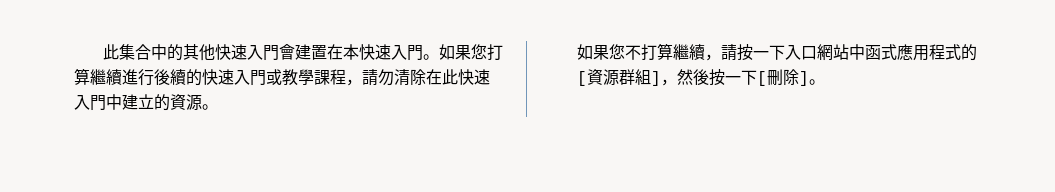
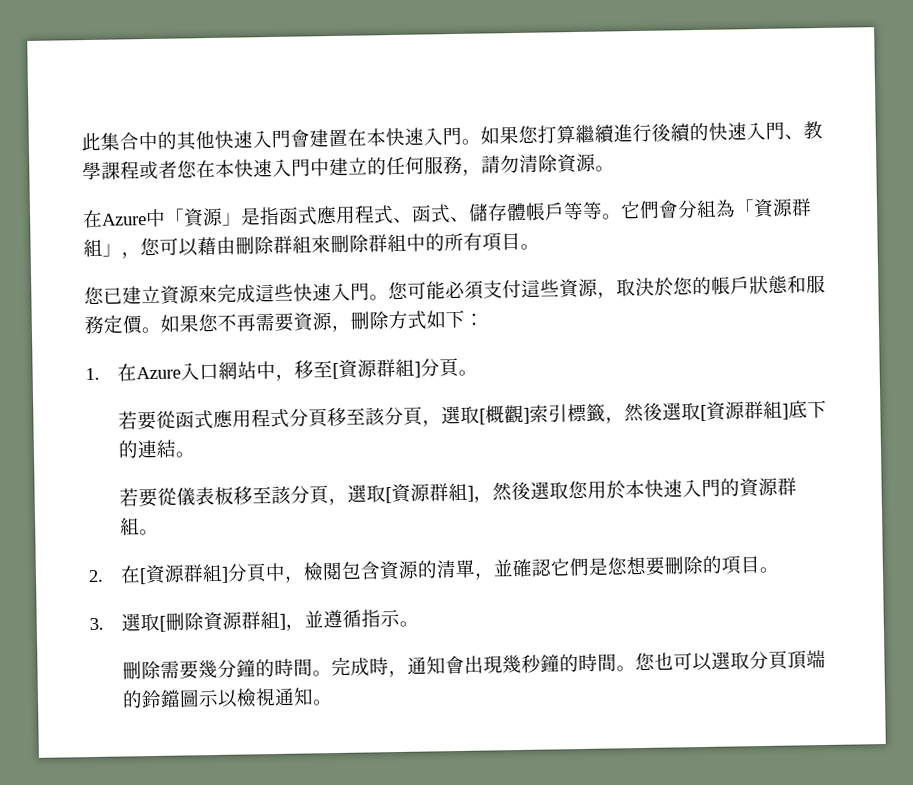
- 如果您打算繼續進行後續的快速入門或教學課程，請勿清除在此快速入門中建立的資源。
- 如果您不打算繼續，請按一下入口網站中函式應用程式的[資源群組]，然後按一下[刪除]。
+ 如果您打算繼續進行後續的快速入門、教學課程或者您在本快速入門中建立的任何服務，請勿清除資源。
+ 在Azure中「資源」是指函式應用程式、函式、儲存體帳戶等等。它們會分組為「資源群組」，您可以藉由刪除群組來刪除群組中的所有項目。
+ 您已建立資源來完成這些快速入門。您可能必須支付這些資源，取決於您的帳戶狀態和服務定價。如果您不再需要資源，刪除方式如下：
+ 1.在Azure入口網站中，移至[資源群組]分頁。
+ 若要從函式應用程式分頁移至該分頁，選取[概觀]索引標籤，然後選取[資源群組]底下的連結。
+ 若要從儀表板移至該分頁，選取[資源群組]，然後選取您用於本快速入門的資源群組。
+ 2.在[資源群組]分頁中，檢閱包含資源的清單，並確認它們是您想要刪除的項目。
+ 3.選取[刪除資源群組]，並遵循指示。
+ 刪除需要幾分鐘的時間。完成時，通知會出現幾秒鐘的時間。您也可以選取分頁頂端的鈴鐺圖示以檢視通知。

